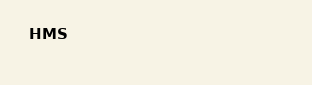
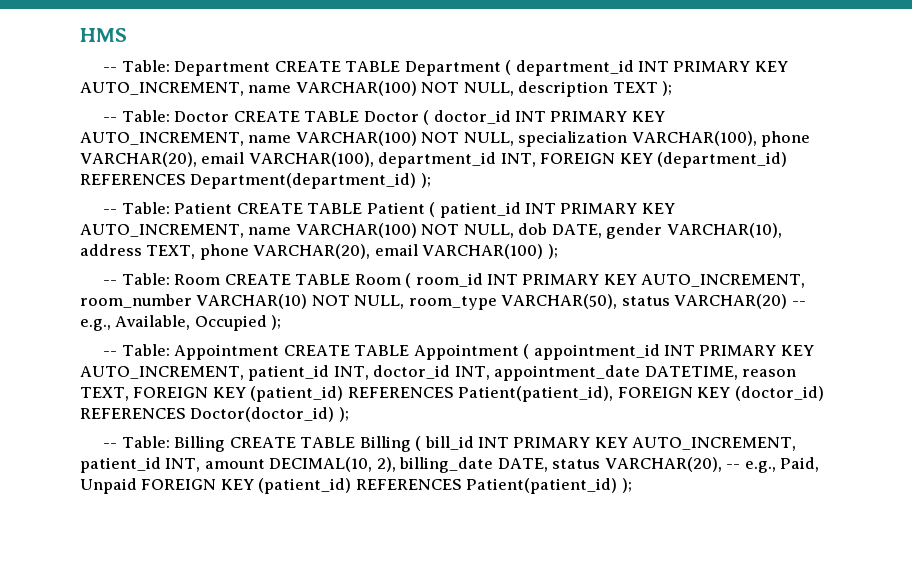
+ -- Table: Department CREATE TABLE Department ( department_id INT PRIMARY KEY AUTO_INCREMENT, name VARCHAR(100) NOT NULL, description TEXT );
+ -- Table: Doctor CREATE TABLE Doctor ( doctor_id INT PRIMARY KEY AUTO_INCREMENT, name VARCHAR(100) NOT NULL, specialization VARCHAR(100), phone VARCHAR(20), email VARCHAR(100), department_id INT, FOREIGN KEY (department_id) REFERENCES Department(department_id) );
+ -- Table: Patient CREATE TABLE Patient ( patient_id INT PRIMARY KEY AUTO_INCREMENT, name VARCHAR(100) NOT NULL, dob DATE, gender VARCHAR(10), address TEXT, phone VARCHAR(20), email VARCHAR(100) );
+ -- Table: Room CREATE TABLE Room ( room_id INT PRIMARY KEY AUTO_INCREMENT, room_number VARCHAR(10) NOT NULL, room_type VARCHAR(50), status VARCHAR(20) -- e.g., Available, Occupied );
+ -- Table: Appointment CREATE TABLE Appointment ( appointment_id INT PRIMARY KEY AUTO_INCREMENT, patient_id INT, doctor_id INT, appointment_date DATETIME, reason TEXT, FOREIGN KEY (patient_id) REFERENCES Patient(patient_id), FOREIGN KEY (doctor_id) REFERENCES Doctor(doctor_id) );
+ -- Table: Billing CREATE TABLE Billing ( bill_id INT PRIMARY KEY AUTO_INCREMENT, patient_id INT, amount DECIMAL(10, 2), billing_date DATE, status VARCHAR(20), -- e.g., Paid, Unpaid FOREIGN KEY (patient_id) REFERENCES Patient(patient_id) );

